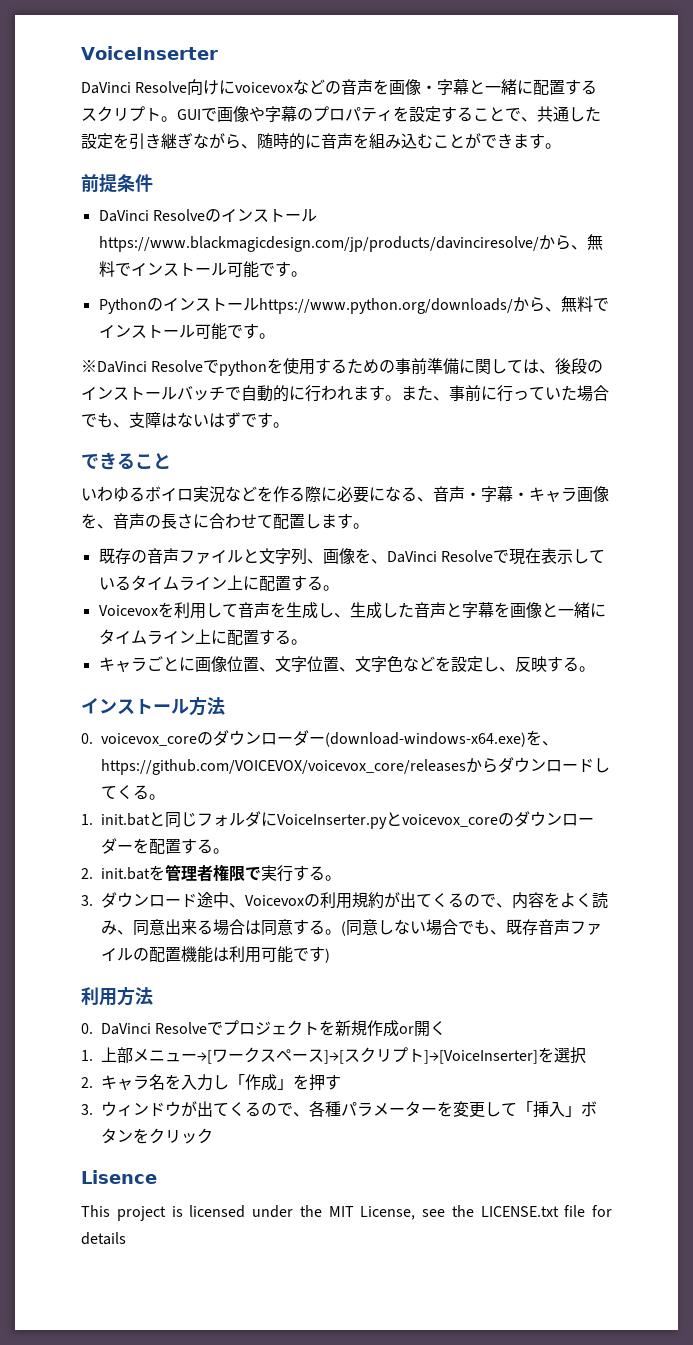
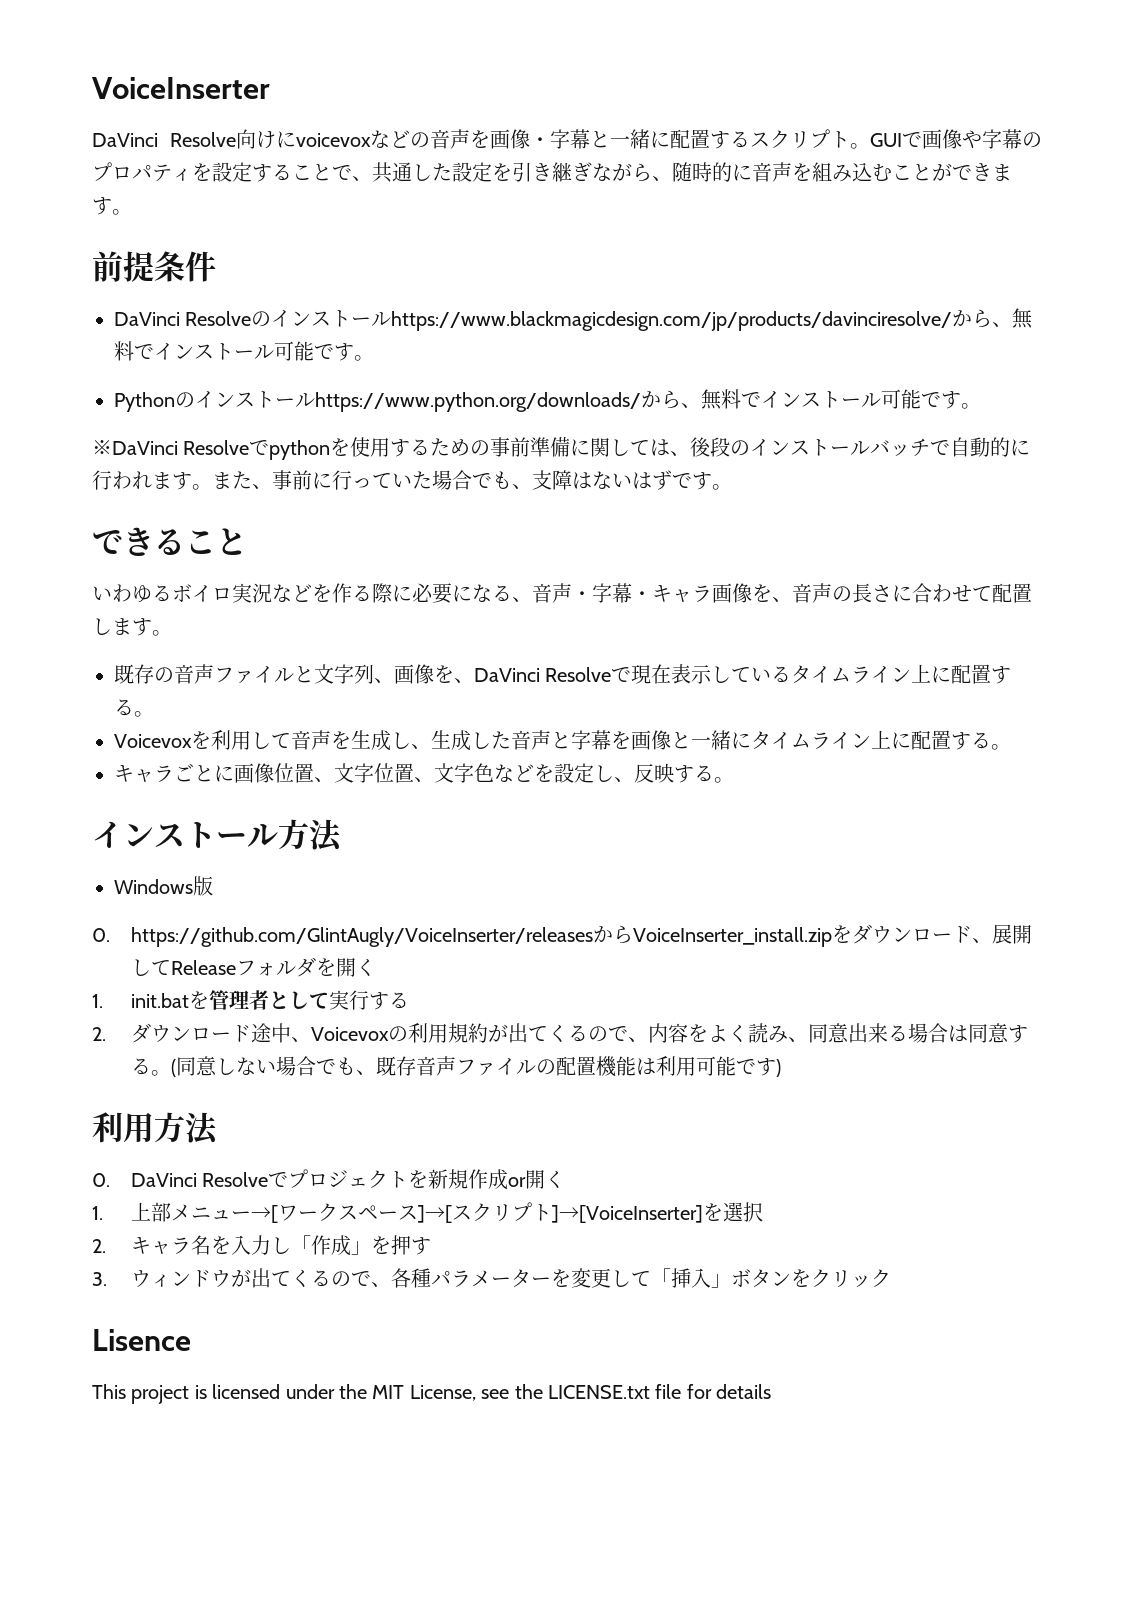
- 0. voicevox_coreのダウンローダー(download-windows-x64.exe)を、https://github.com/VOICEVOX/voicevox_core/releasesからダウンロードしてくる。
- 1. init.batと同じフォルダにVoiceInserter.pyとvoicevox_coreのダウンローダーを配置する。
- 2. init.batを管理者権限で実行する。
- 3.ダウンロード途中、Voicevoxの利用規約が出てくるので、内容をよく読み、同意出来る場合は同意する。
+ Windows版
+ 0. https://github.com/GlintAugly/VoiceInserter/releasesからVoiceInserter_install.zipをダウンロード、展開してReleaseフォルダを開く
+ 1. init.batを管理者として実行する
+ 2.ダウンロード途中、Voicevoxの利用規約が出てくるので、内容をよく読み、同意出来る場合は同意する。

